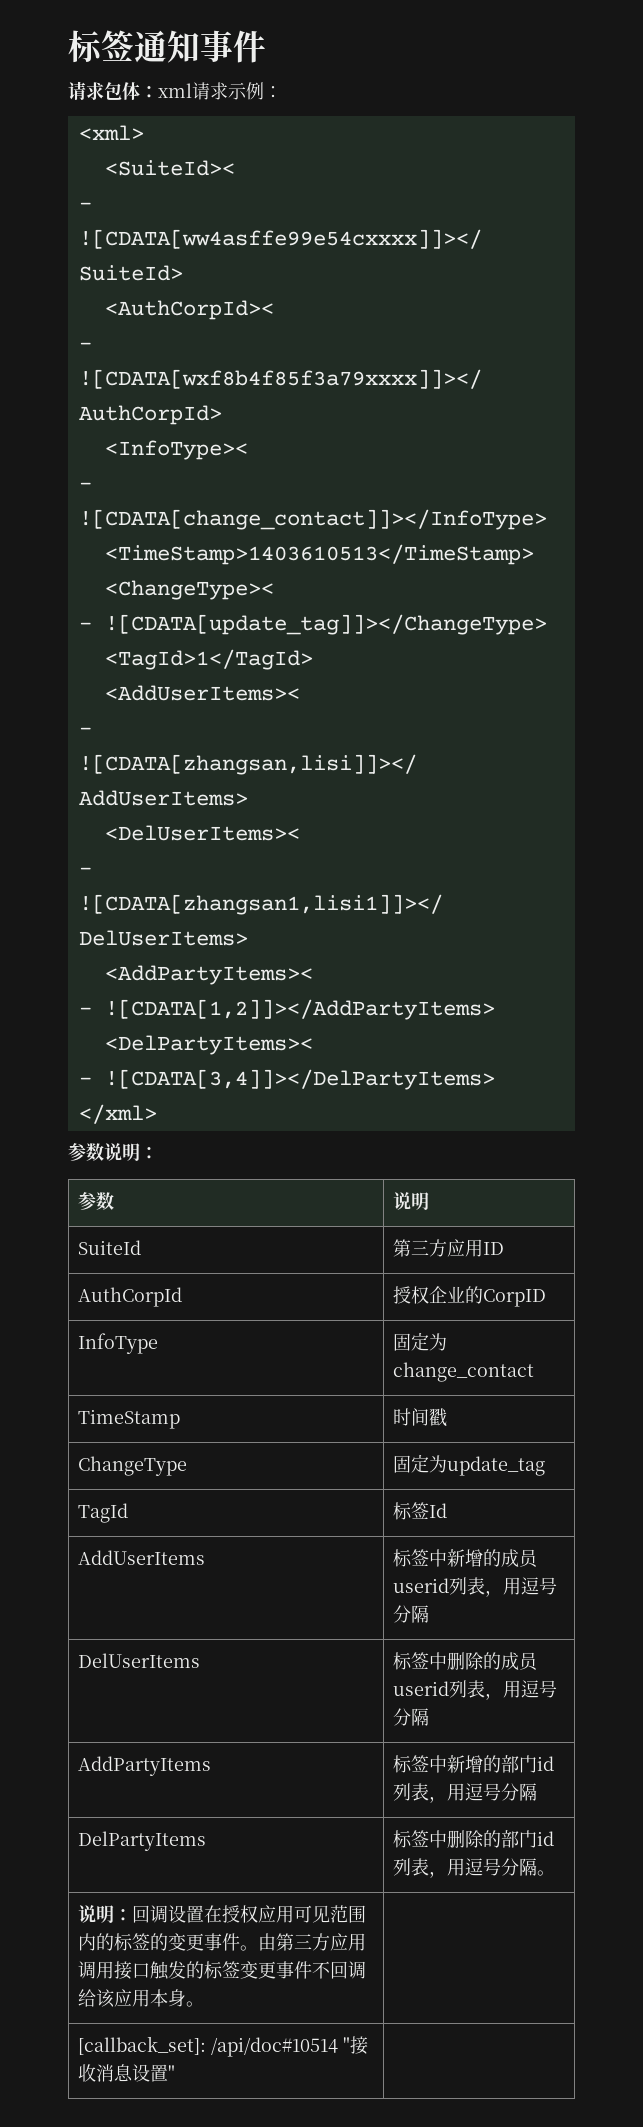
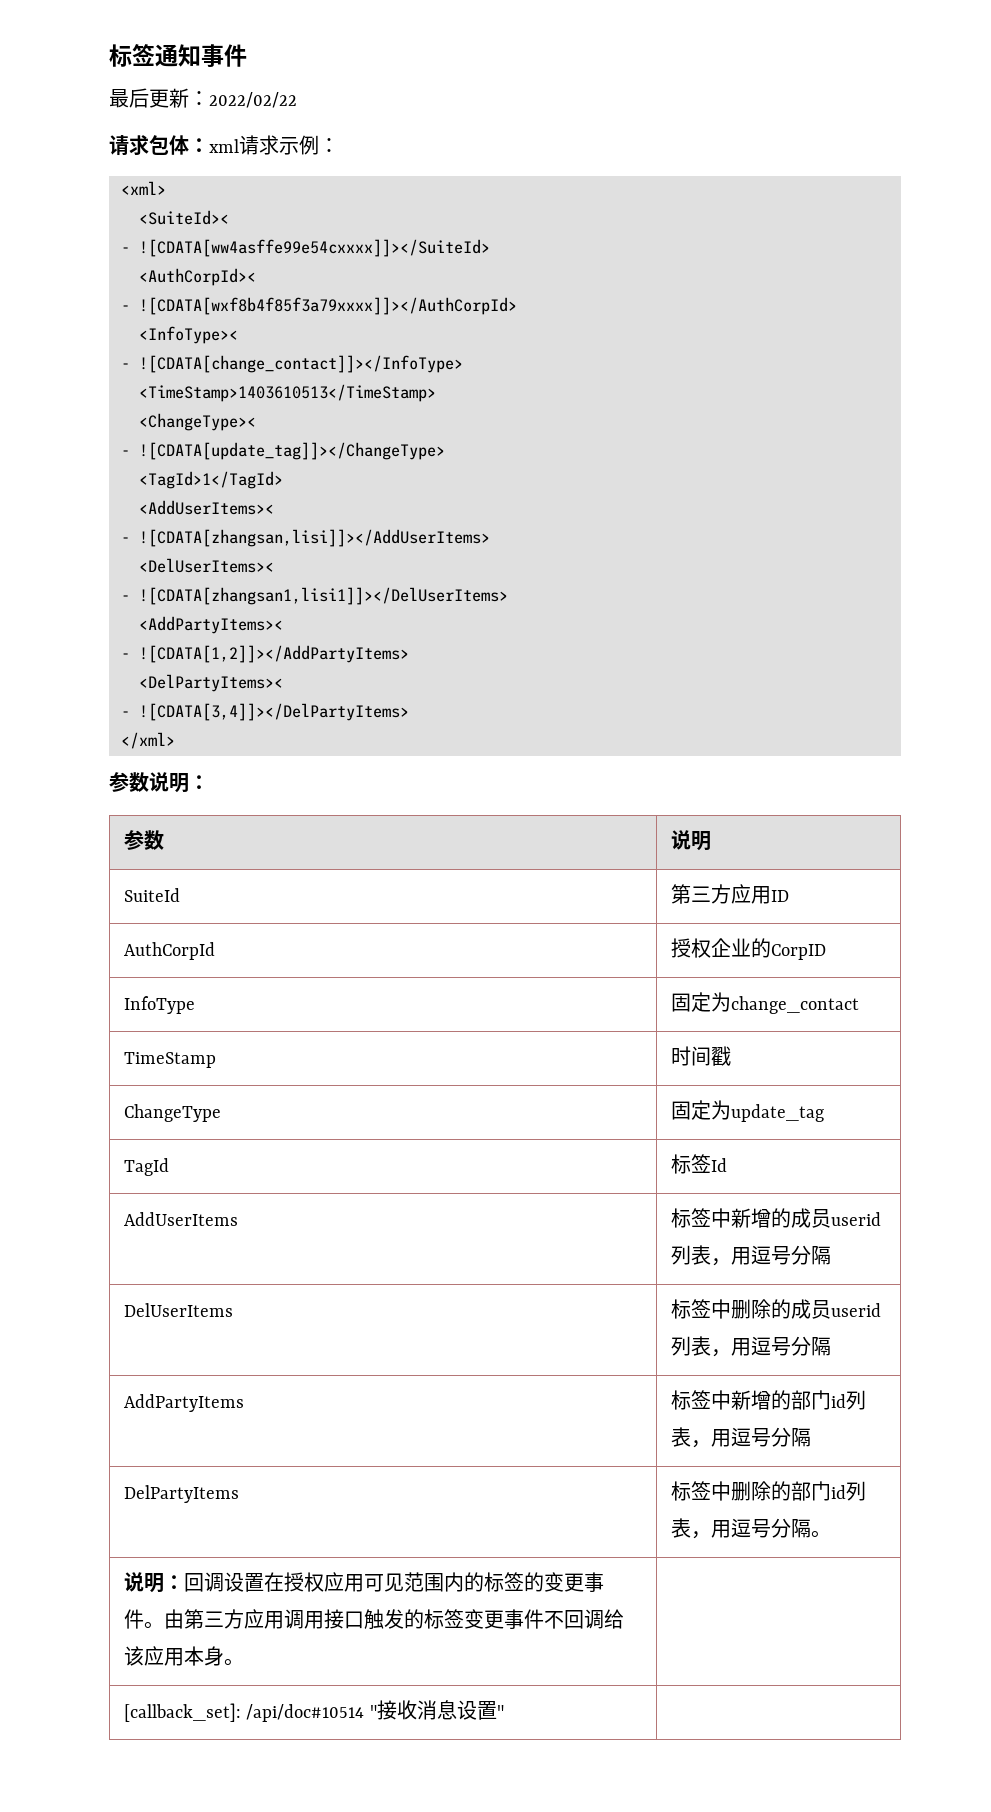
+ 最后更新：2022/02/22

